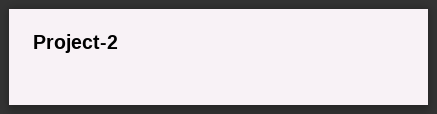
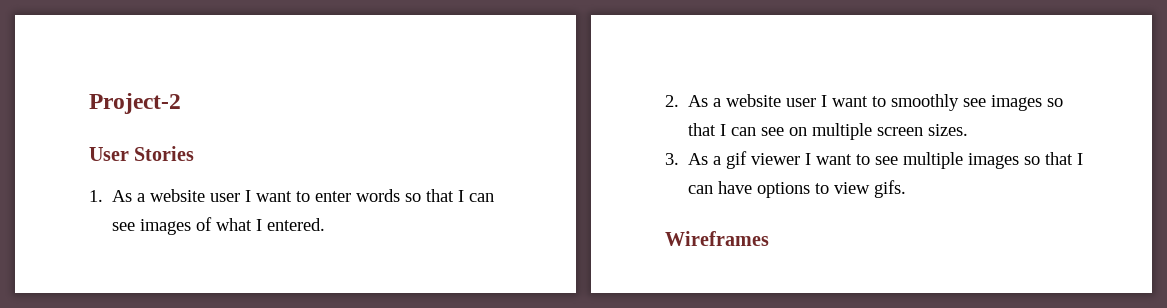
+ User Stories
+ 1. As a website user I want to enter words so that I can see images of what I entered.
+ 2. As a website user I want to smoothly see images so that I can see on multiple screen sizes.
+ 3. As a gif viewer I want to see multiple images so that I can have options to view gifs.
+ Wireframes

